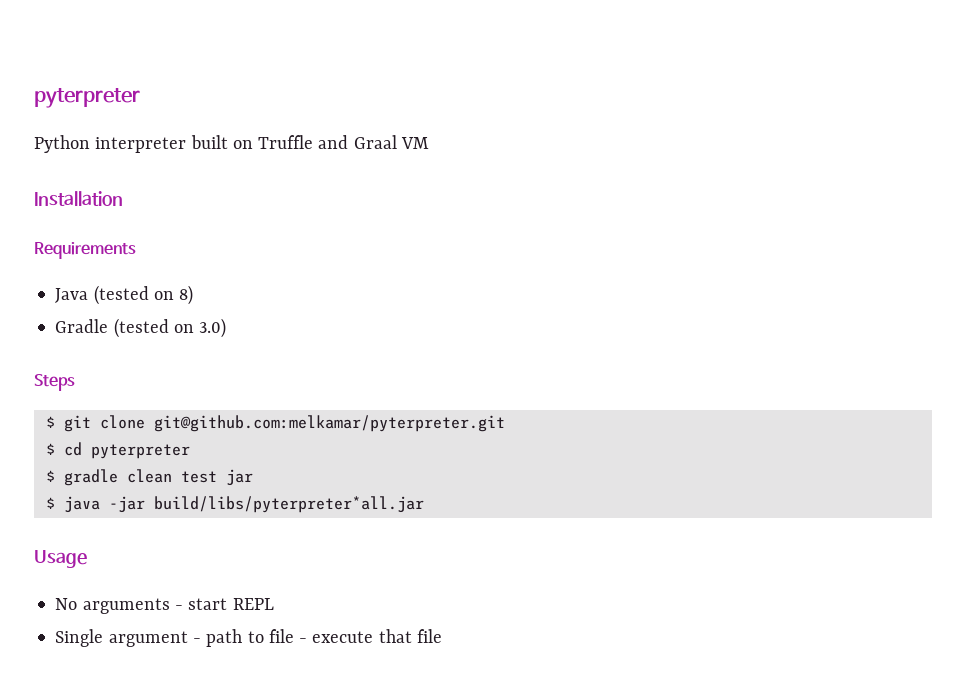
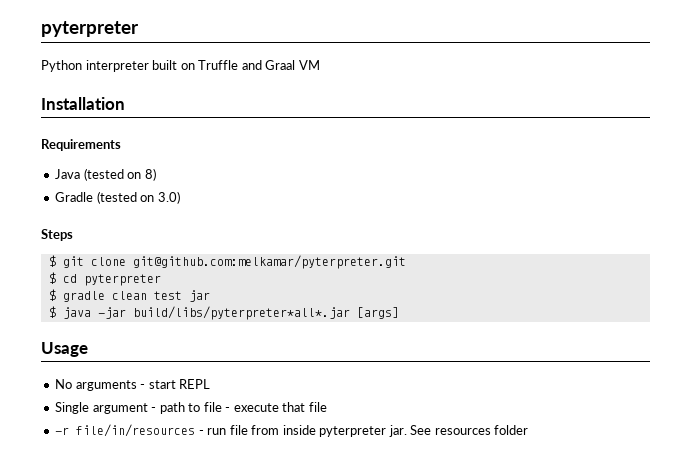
- $ java -jar build/libs/pyterpreter*all.jar
+ $ java -jar build/libs/pyterpreter*all*.jar [args]
+ -r file/in/resources - run file from inside pyterpreter jar. See resources folder

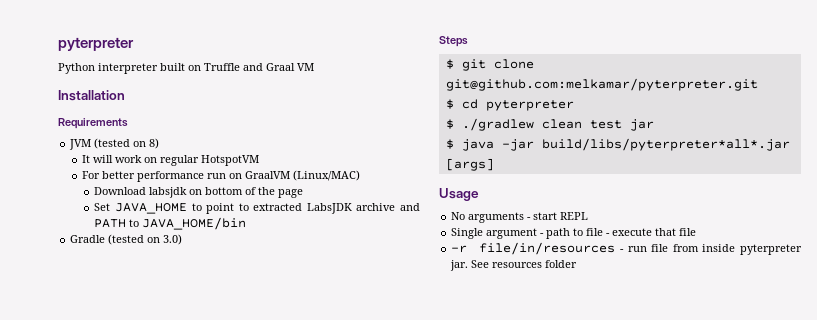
- Java (tested on 8)
+ JVM (tested on 8)
+ It will work on regular HotspotVM
+ For better performance run on GraalVM (Linux/MAC)
+ Download labsjdk on bottom of the page
+ Set JAVA_HOME to point to extracted LabsJDK archive and PATH to JAVA_HOME/bin
- $ gradle clean test jar
+ $ ./gradlew clean test jar

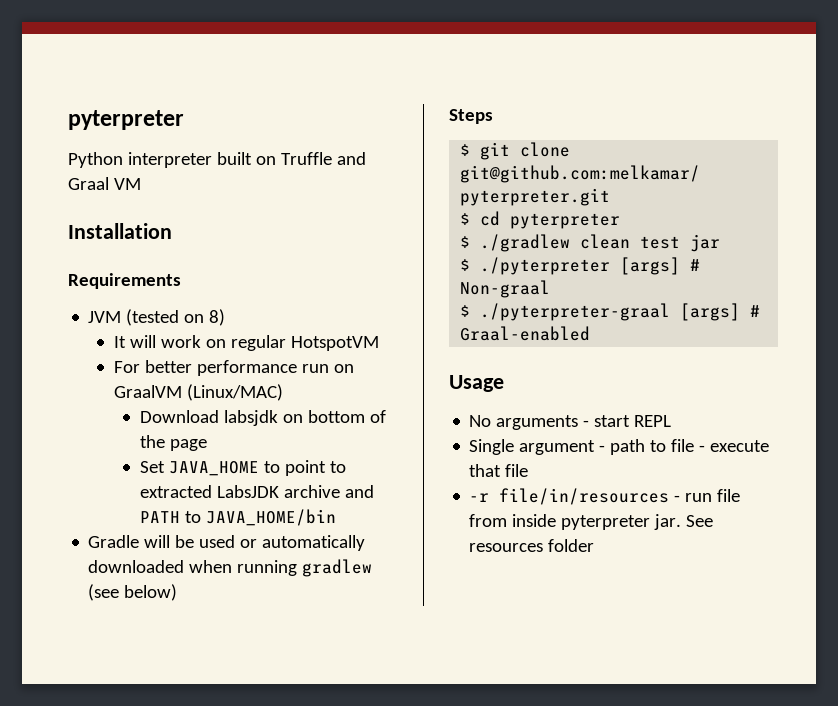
- Gradle (tested on 3.0)
+ Gradle will be used or automatically downloaded when running gradlew (see below)
- $ java -jar build/libs/pyterpreter*all*.jar [args]
+ $ ./pyterpreter [args] # Non-graal
+ $ ./pyterpreter-graal [args] # Graal-enabled

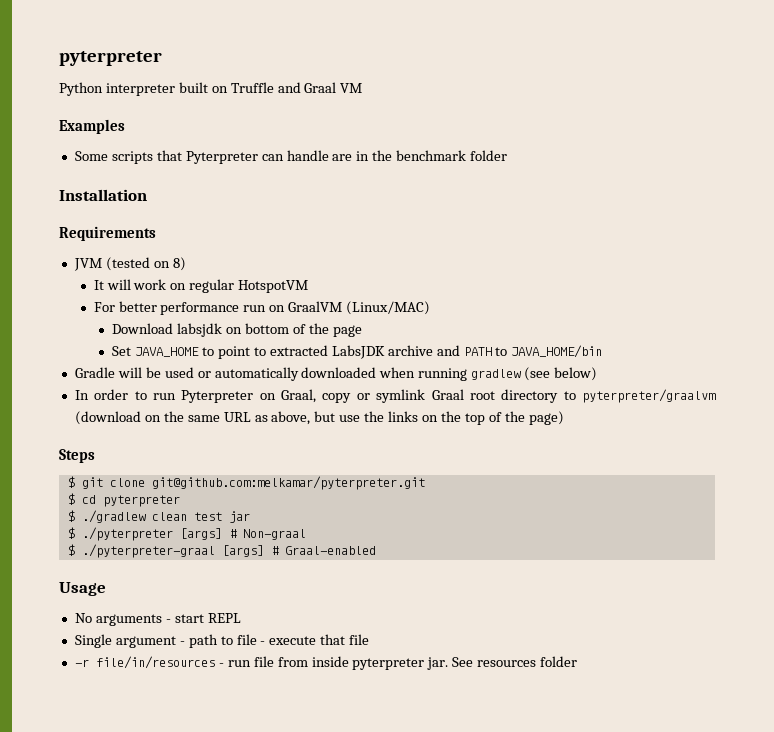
+ Examples
+ Some scripts that Pyterpreter can handle are in the benchmark folder
+ In order to run Pyterpreter on Graal, copy or symlink Graal root directory to pyterpreter/graalvm (download on the same URL as above, but use the links on the top of the page)

